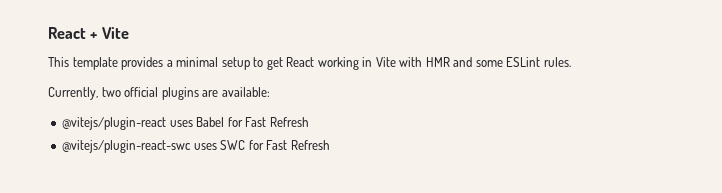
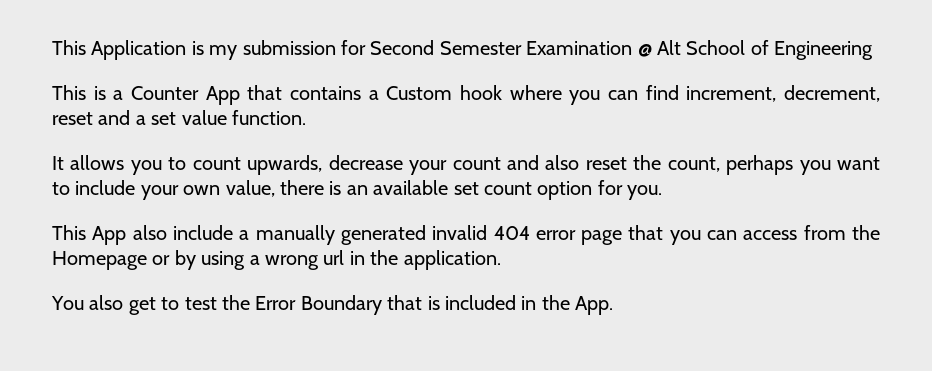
- React + Vite
- This template provides a minimal setup to get React working in Vite with HMR and some ESLint rules.
- Currently, two official plugins are available:
- @vitejs/plugin-react uses Babel for Fast Refresh
- @vitejs/plugin-react-swc uses SWC for Fast Refresh
+ This Application is my submission for Second Semester Examination @ Alt School of Engineering
+ This is a Counter App that contains a Custom hook where you can find increment, decrement, reset and a set value function.
+ It allows you to count upwards, decrease your count and also reset the count, perhaps you want to include your own value, there is an available set count option for you.
+ This App also include a manually generated invalid 404 error page that you can access from the Homepage or by using a wrong url in the application.
+ You also get to test the Error Boundary that is included in the App.

